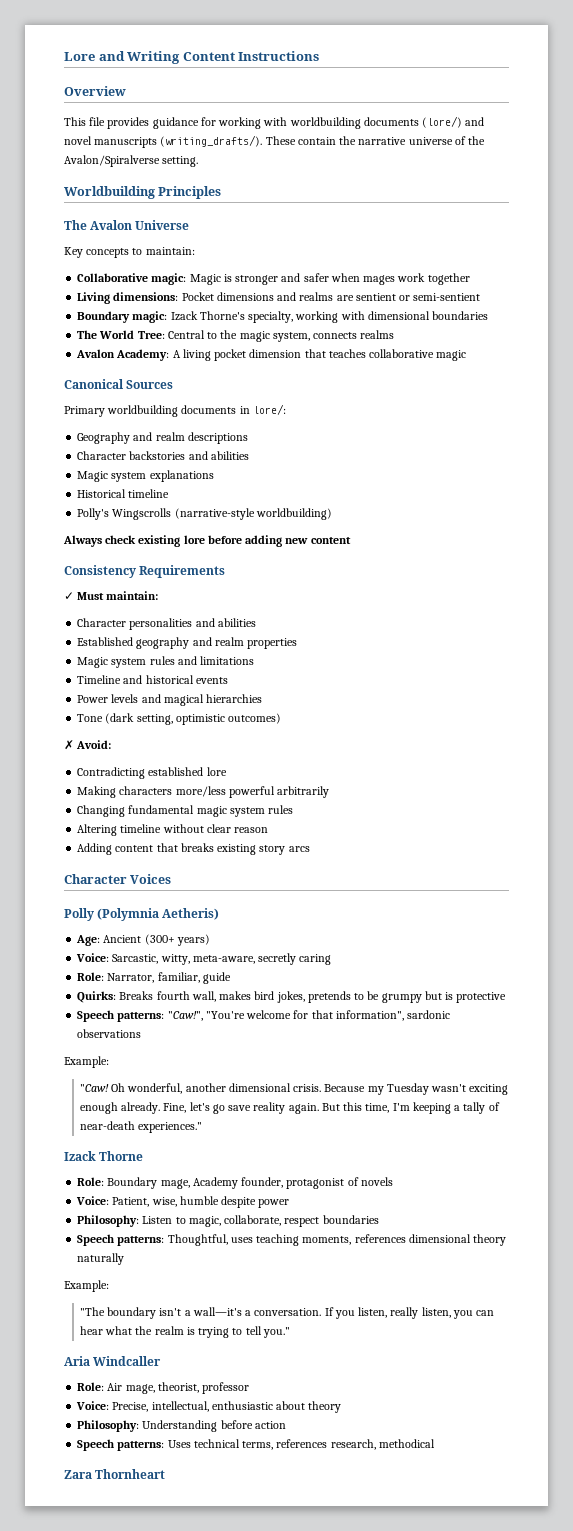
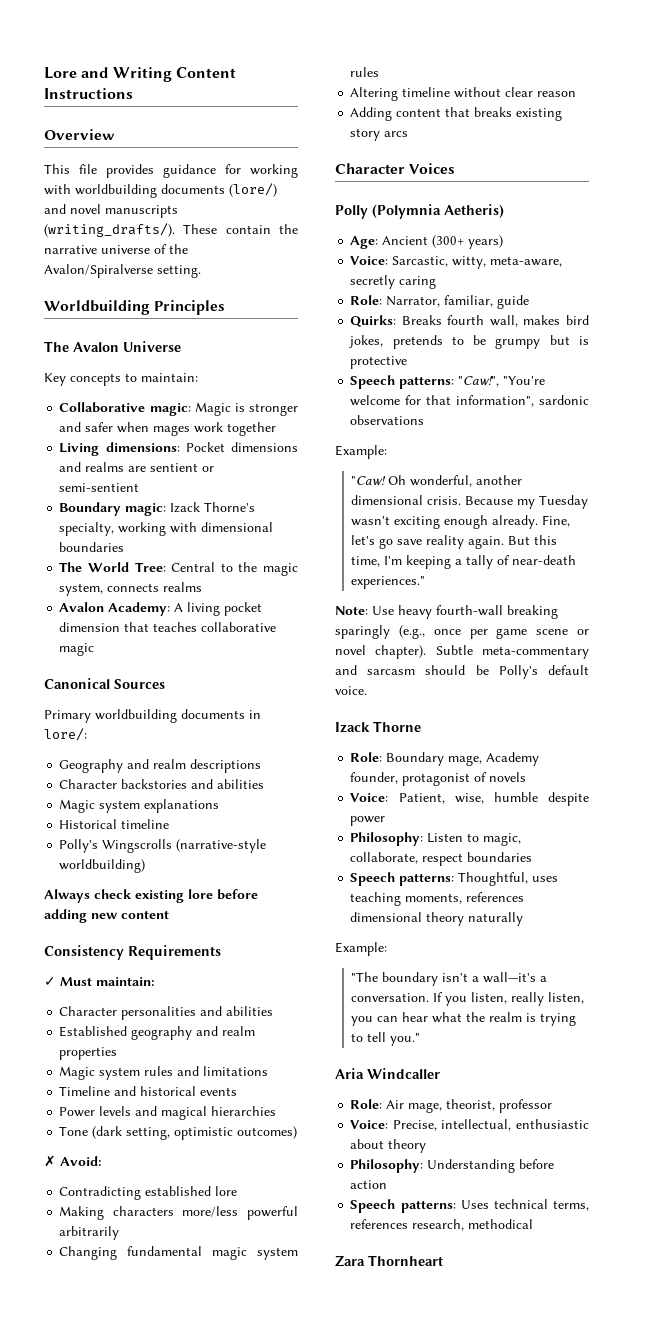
+ Note: Use heavy fourth-wall breaking sparingly (e.g., once per game scene or novel chapter). Subtle meta-commentary and sarcasm should be Polly's default voice.

